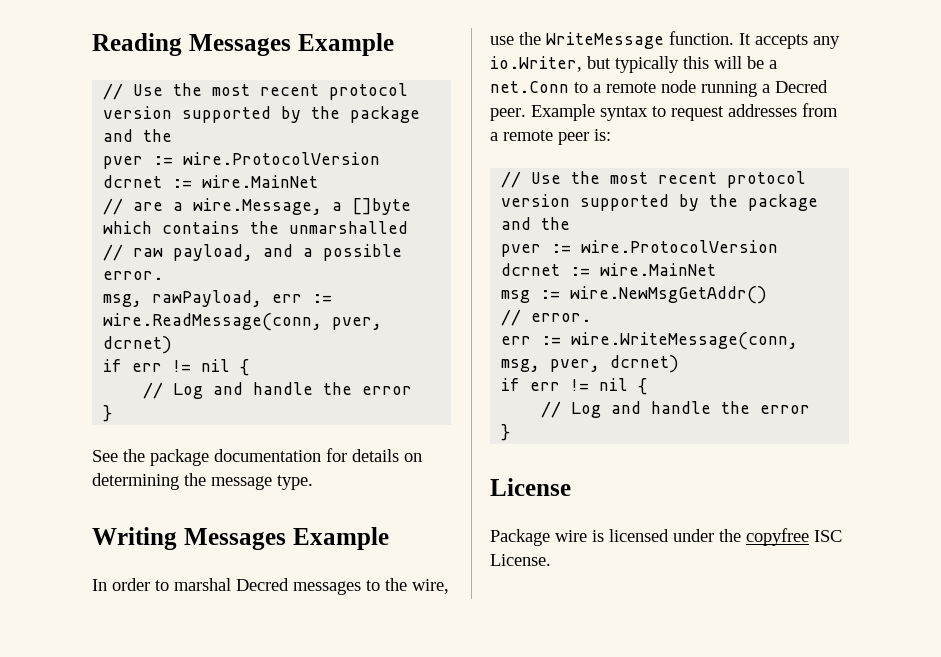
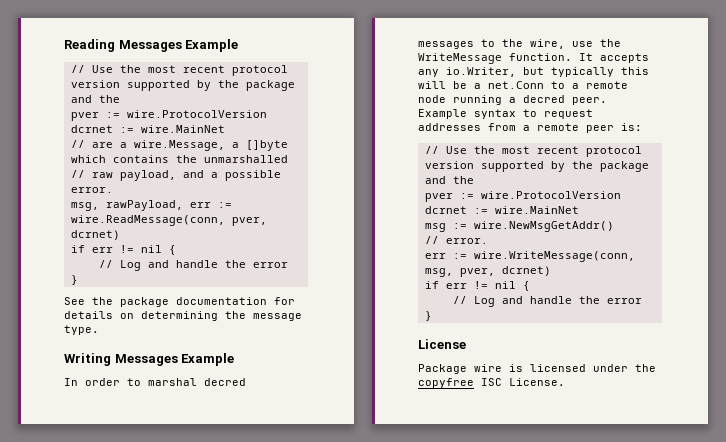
- In order to marshal Decred messages to the wire, use the WriteMessage function.
+ In order to marshal decred messages to the wire, use the WriteMessage function.
- It accepts any io.Writer, but typically this will be a net.Conn to a remote node running a Decred peer.
+ It accepts any io.Writer, but typically this will be a net.Conn to a remote node running a decred peer.

